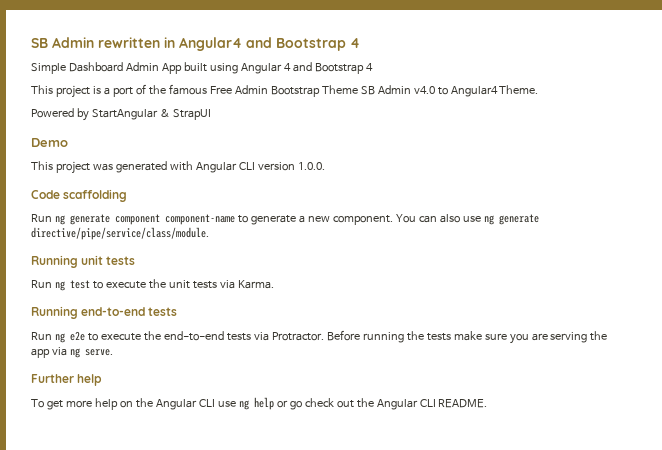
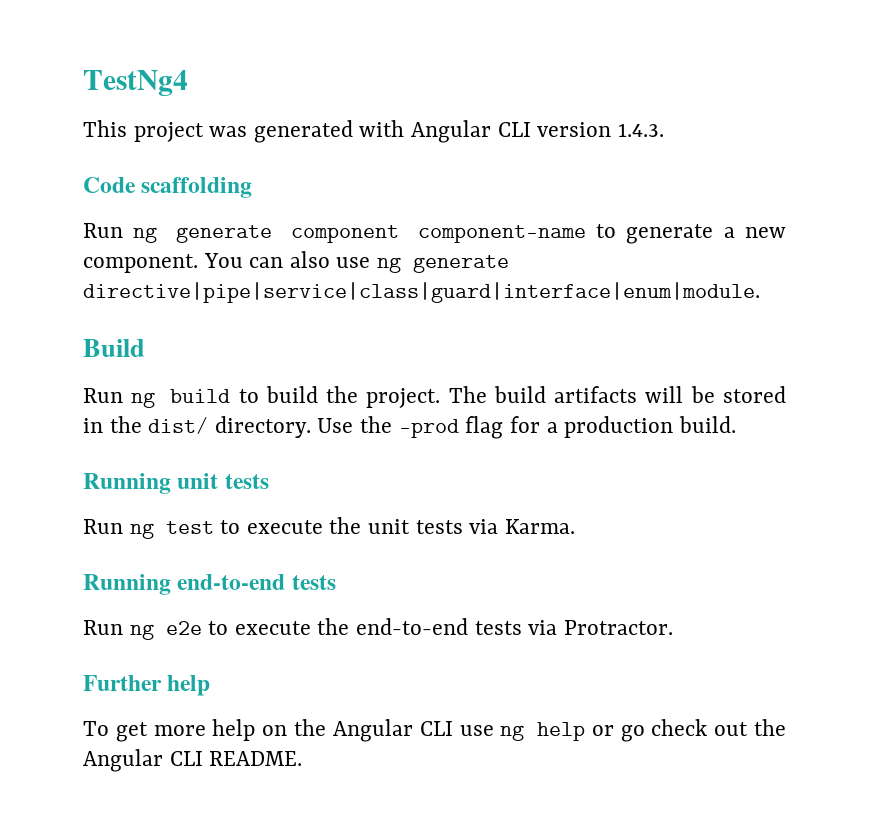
- SB Admin rewritten in Angular4 and Bootstrap 4
- Simple Dashboard Admin App built using Angular 4 and Bootstrap 4
- This project is a port of the famous Free Admin Bootstrap Theme SB Admin v4.0 to Angular4 Theme.
- Powered by StartAngular & StrapUI
- Demo
+ TestNg4
- This project was generated with Angular CLI version 1.0.0.
+ This project was generated with Angular CLI version 1.4.3.
- You can also use ng generate directive/pipe/service/class/module.
+ You can also use ng generate directive|pipe|service|class|guard|interface|enum|module.
+ Build
+ Run ng build to build the project. The build artifacts will be stored in the dist/ directory. Use the -prod flag for a production build.
- Before running the tests make sure you are serving the app via ng serve.

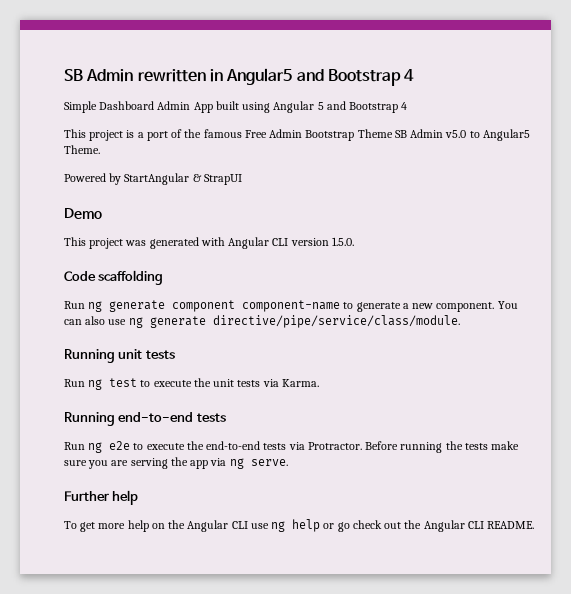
- TestNg4
+ SB Admin rewritten in Angular5 and Bootstrap 4
+ Simple Dashboard Admin App built using Angular 5 and Bootstrap 4
+ This project is a port of the famous Free Admin Bootstrap Theme SB Admin v5.0 to Angular5 Theme.
+ Powered by StartAngular & StrapUI
+ Demo
- This project was generated with Angular CLI version 1.4.3.
+ This project was generated with Angular CLI version 1.5.0.
- You can also use ng generate directive|pipe|service|class|guard|interface|enum|module.
- Build
- Run ng build to build the project. The build artifacts will be stored in the dist/ directory. Use the -prod flag for a production build.
+ You can also use ng generate directive/pipe/service/class/module.
+ Before running the tests make sure you are serving the app via ng serve.

